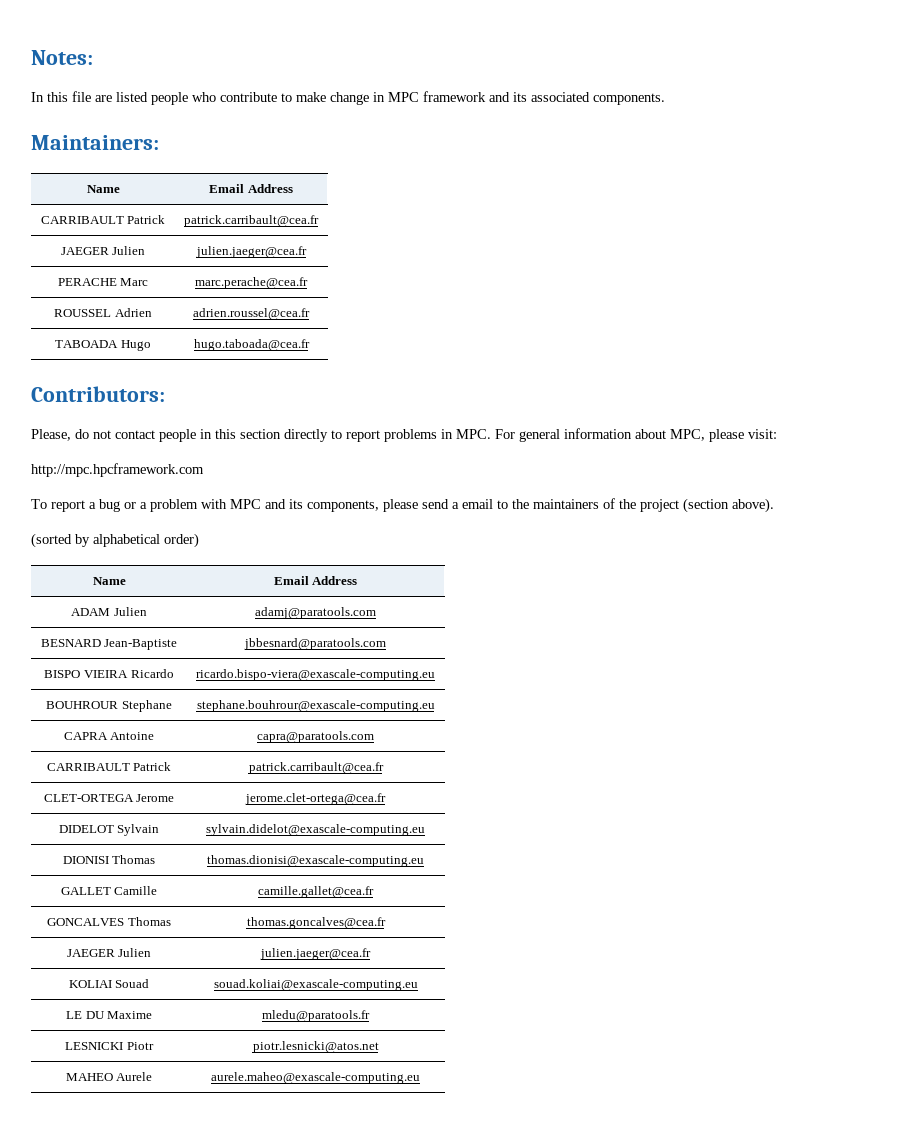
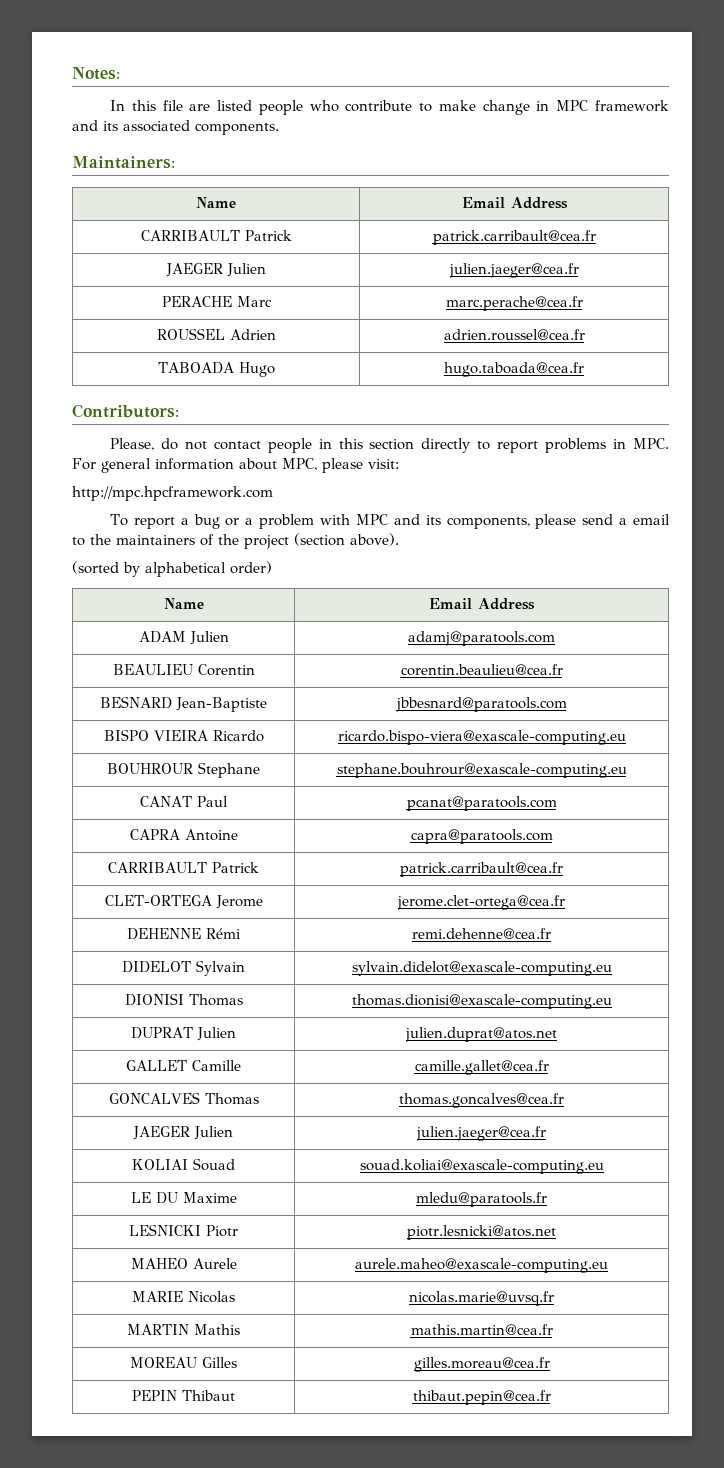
+ BEAULIEU Corentin | corentin.beaulieu@cea.fr
+ CANAT Paul | pcanat@paratools.com
+ DEHENNE Rémi | remi.dehenne@cea.fr
+ DUPRAT Julien | julien.duprat@atos.net
+ MARIE Nicolas | nicolas.marie@uvsq.fr
+ MARTIN Mathis | mathis.martin@cea.fr
+ MOREAU Gilles | gilles.moreau@cea.fr
+ PEPIN Thibaut | thibaut.pepin@cea.fr

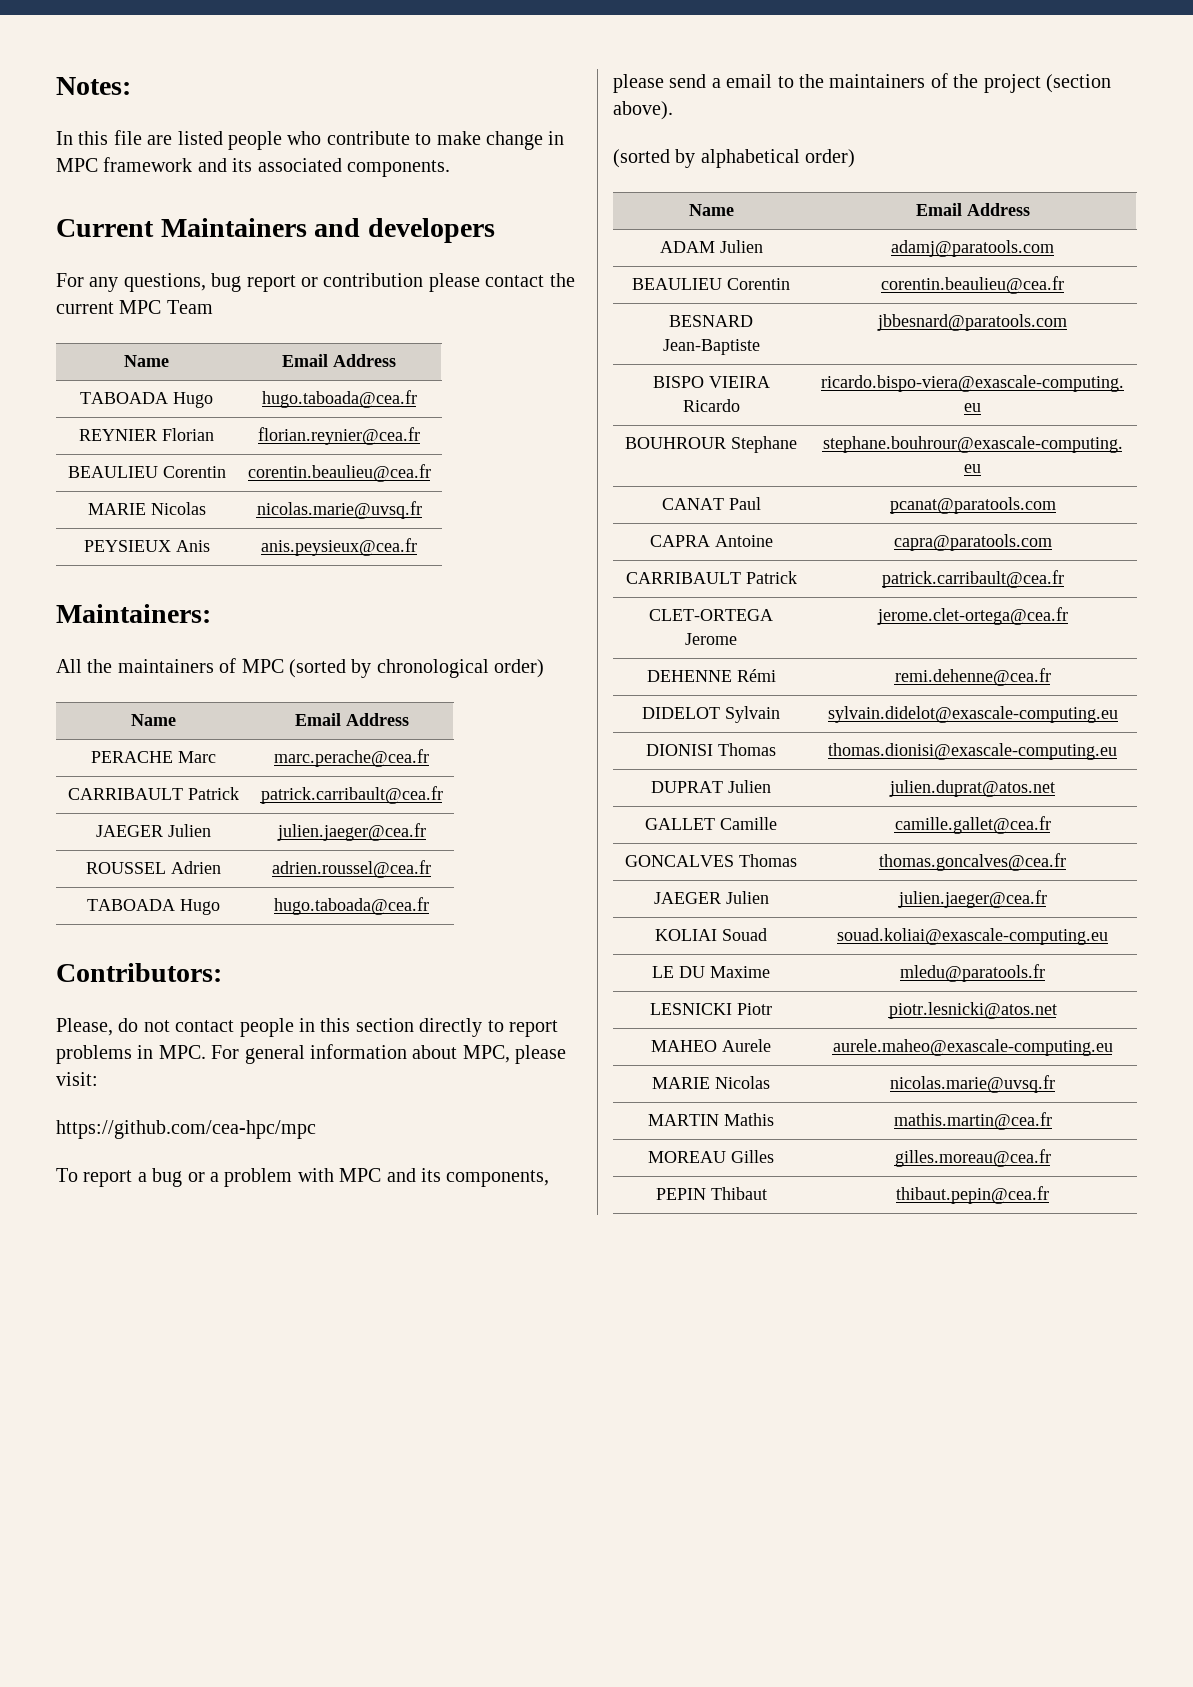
+ Current Maintainers and developers
+ For any questions, bug report or contribution please contact the current MPC Team
+ Name | Email Address
+ TABOADA Hugo | hugo.taboada@cea.fr
+ REYNIER Florian | florian.reynier@cea.fr
+ BEAULIEU Corentin | corentin.beaulieu@cea.fr
+ MARIE Nicolas | nicolas.marie@uvsq.fr
+ PEYSIEUX Anis | anis.peysieux@cea.fr
  Maintainers:
+ All the maintainers of MPC (sorted by chronological order)
  Name | Email Address
+ PERACHE Marc | marc.perache@cea.fr
- PERACHE Marc | marc.perache@cea.fr
- http://mpc.hpcframework.com
+ https://github.com/cea-hpc/mpc

